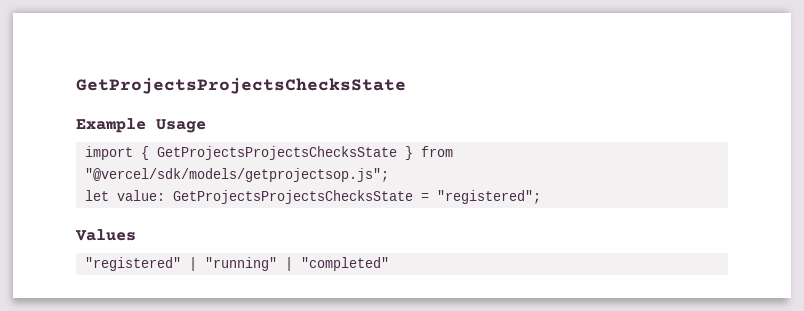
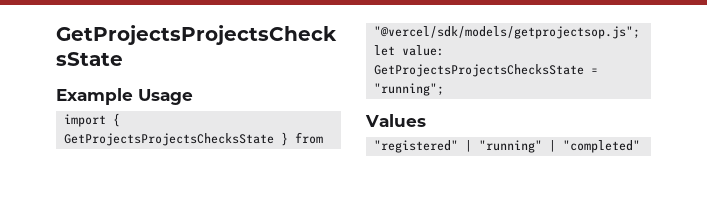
- let value: GetProjectsProjectsChecksState = "registered";
+ let value: GetProjectsProjectsChecksState = "running";

